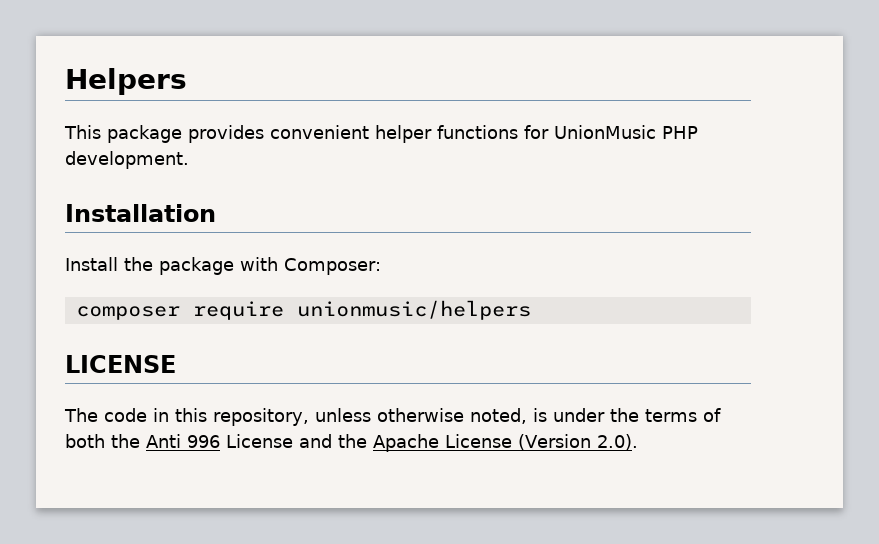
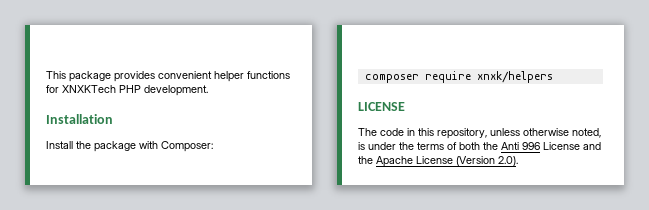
- Helpers
- This package provides convenient helper functions for UnionMusic PHP development.
+ This package provides convenient helper functions for XNXKTech PHP development.
- composer require unionmusic/helpers
+ composer require xnxk/helpers

